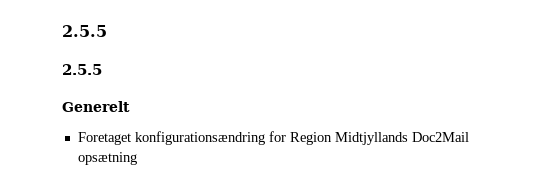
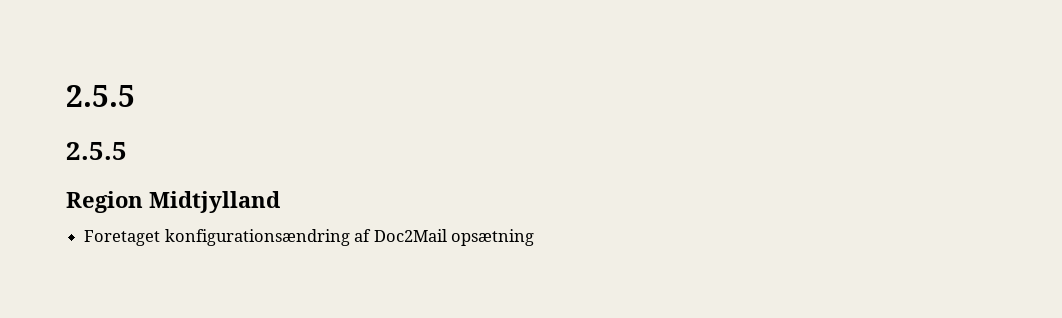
- Generelt
+ Region Midtjylland
- Foretaget konfigurationsændring for Region Midtjyllands Doc2Mail opsætning
+ Foretaget konfigurationsændring af Doc2Mail opsætning

